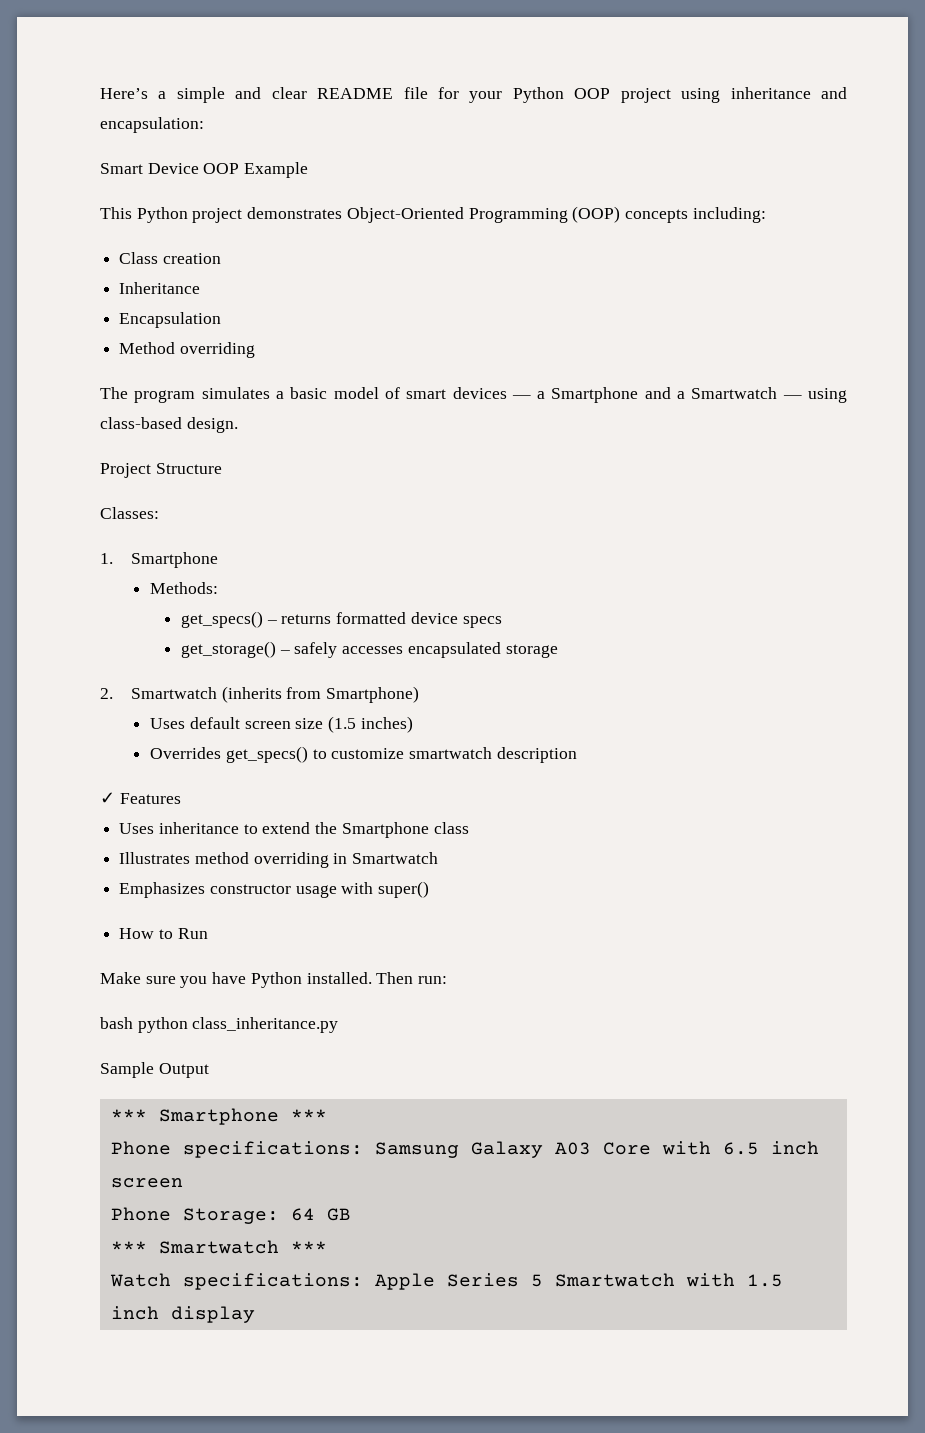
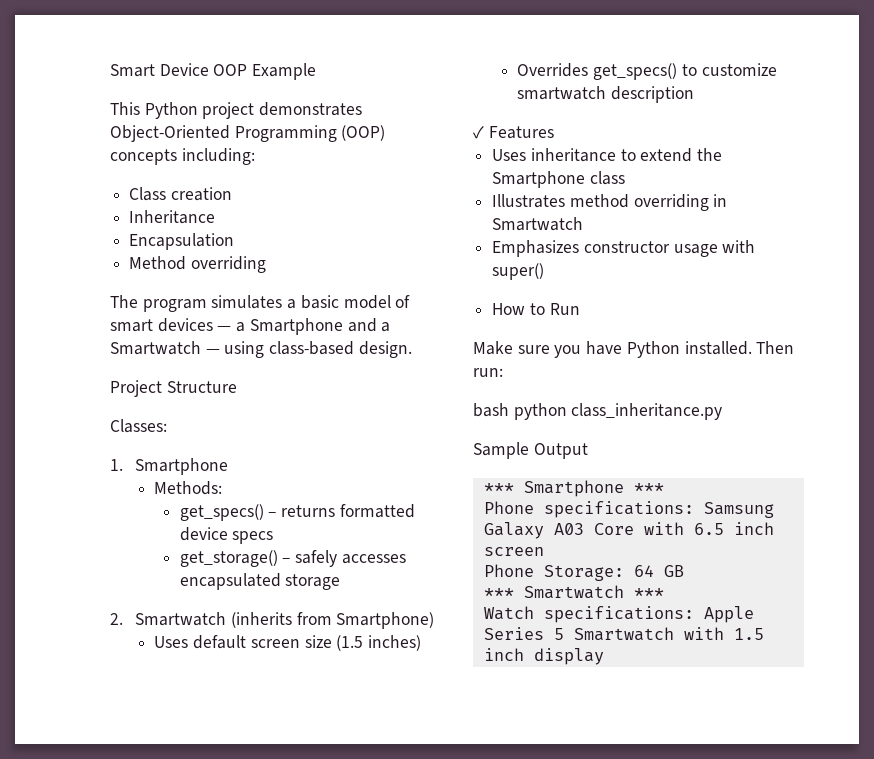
- Here’s a simple and clear README file for your Python OOP project using inheritance and encapsulation:

